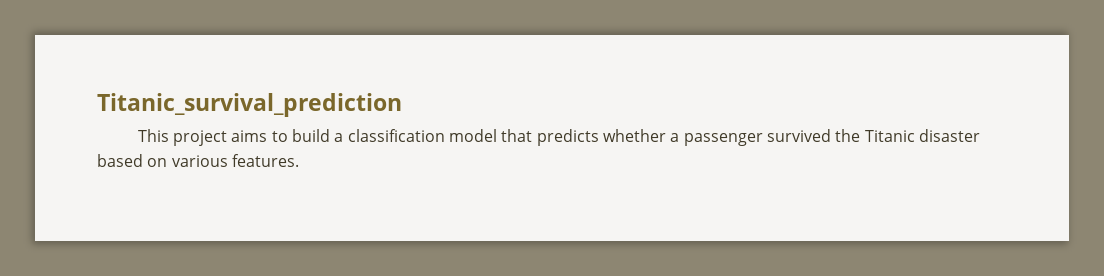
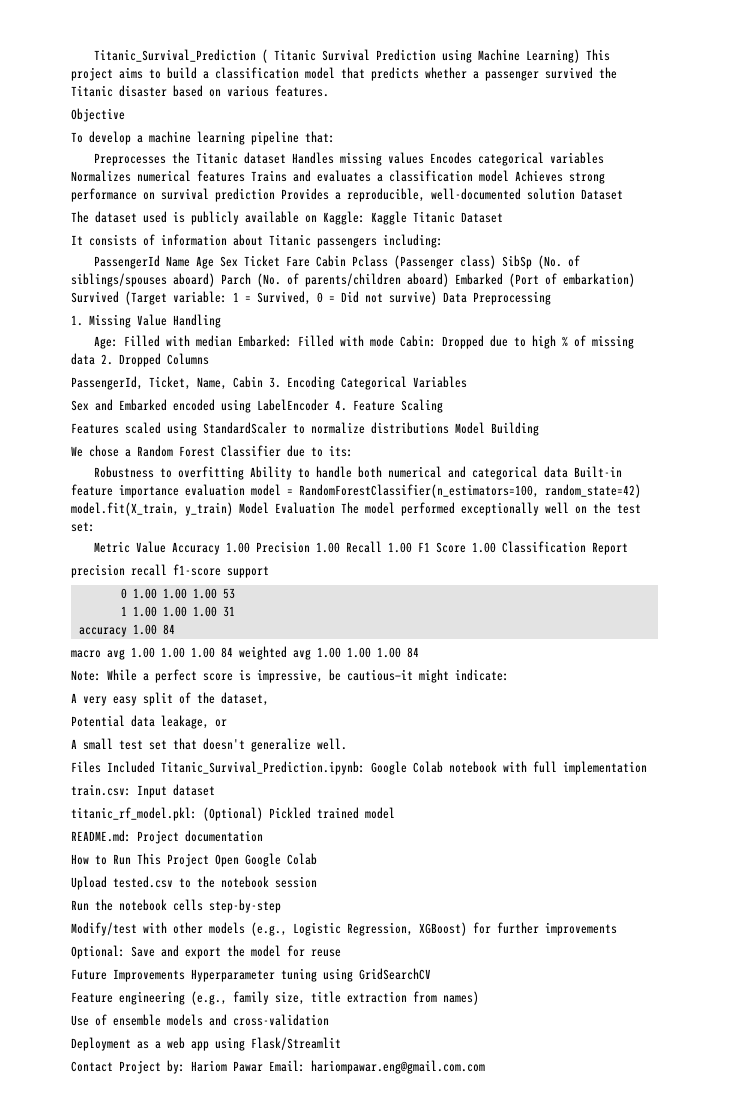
- Titanic_survival_prediction
- This project aims to build a classification model that predicts whether a passenger survived the Titanic disaster based on various features.
+ Titanic_Survival_Prediction ( Titanic Survival Prediction using Machine Learning) This project aims to build a classification model that predicts whether a passenger survived the Titanic disaster based on various features.
+ Objective
+ To develop a machine learning pipeline that:
+ Preprocesses the Titanic dataset Handles missing values Encodes categorical variables Normalizes numerical features Trains and evaluates a classification model Achieves strong performance on survival prediction Provides a reproducible, well-documented solution Dataset
+ The dataset used is publicly available on Kaggle: Kaggle Titanic Dataset
+ It consists of information about Titanic passengers including:
+ PassengerId Name Age Sex Ticket Fare Cabin Pclass (Passenger class) SibSp (No. of siblings/spouses aboard) Parch (No. of parents/children aboard) Embarked (Port of embarkation) Survived (Target variable: 1 = Survived, 0 = Did not survive) Data Preprocessing
+ 1. Missing Value Handling
+ Age: Filled with median Embarked: Filled with mode Cabin: Dropped due to high % of missing data 2. Dropped Columns
+ PassengerId, Ticket, Name, Cabin 3. Encoding Categorical Variables
+ Sex and Embarked encoded using LabelEncoder 4. Feature Scaling
+ Features scaled using StandardScaler to normalize distributions Model Building
+ We chose a Random Forest Classifier due to its:
+ Robustness to overfitting Ability to handle both numerical and categorical data Built-in feature importance evaluation model = RandomForestClassifier(n_estimators=100, random_state=42) model.fit(X_train, y_train) Model Evaluation The model performed exceptionally well on the test set:
+ Metric Value Accuracy 1.00 Precision 1.00 Recall 1.00 F1 Score 1.00 Classification Report
+ precision recall f1-score support
+ 0 1.00 1.00 1.00 53
+ 1 1.00 1.00 1.00 31
+ accuracy 1.00 84
+ macro avg 1.00 1.00 1.00 84 weighted avg 1.00 1.00 1.00 84
+ Note: While a perfect score is impressive, be cautious—it might indicate:
+ A very easy split of the dataset,
+ Potential data leakage, or
+ A small test set that doesn't generalize well.
+ Files Included Titanic_Survival_Prediction.ipynb: Google Colab notebook with full implementation
+ train.csv: Input dataset
+ titanic_rf_model.pkl: (Optional) Pickled trained model
+ README.md: Project documentation
+ How to Run This Project Open Google Colab
+ Upload tested.csv to the notebook session
+ Run the notebook cells step-by-step
+ Modify/test with other models (e.g., Logistic Regression, XGBoost) for further improvements
+ Optional: Save and export the model for reuse
+ Future Improvements Hyperparameter tuning using GridSearchCV
+ Feature engineering (e.g., family size, title extraction from names)
+ Use of ensemble models and cross-validation
+ Deployment as a web app using Flask/Streamlit
+ Contact Project by: Hariom Pawar Email: hariompawar.eng@gmail.com.com

